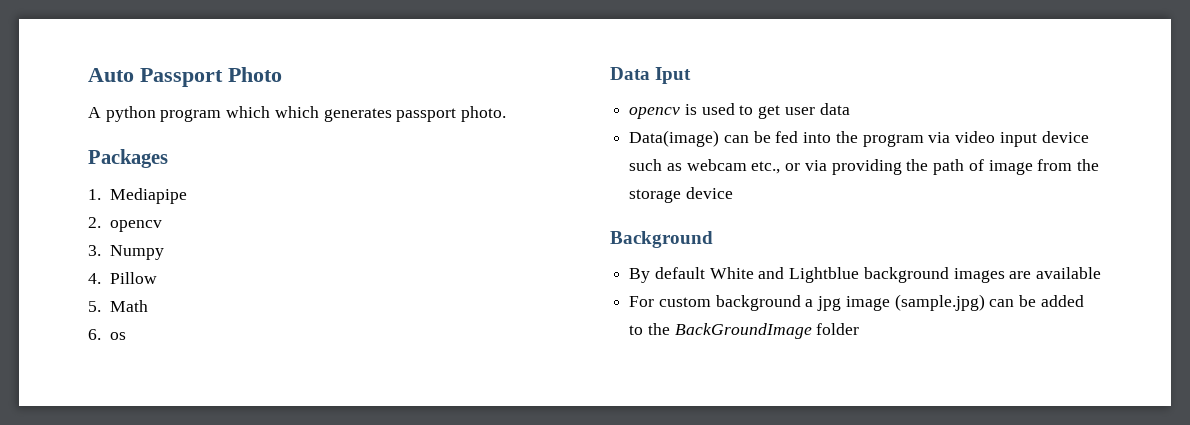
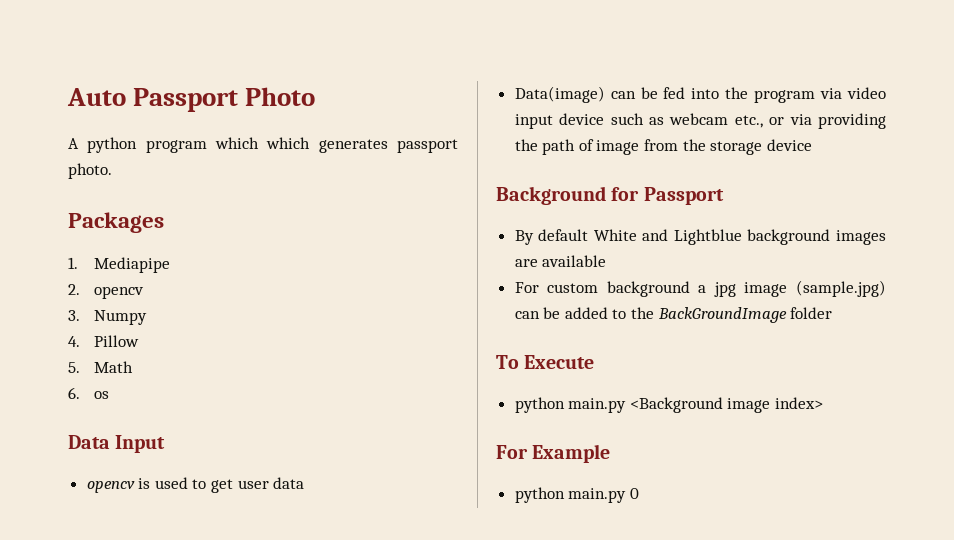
- Data Iput
+ Data Input
- Background
+ Background for Passport
+ To Execute
+ python main.py <Background image index>
+ For Example
+ python main.py 0

